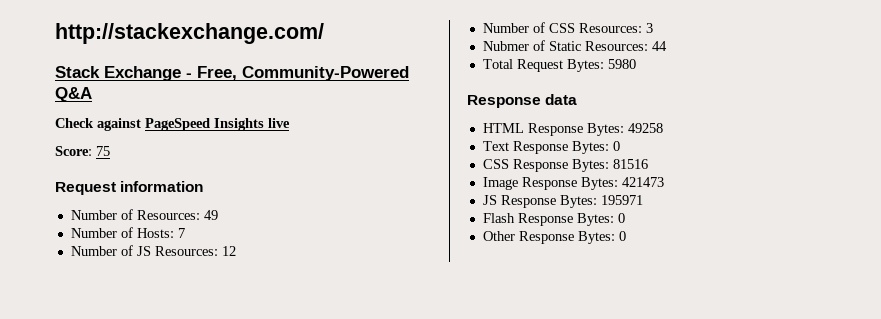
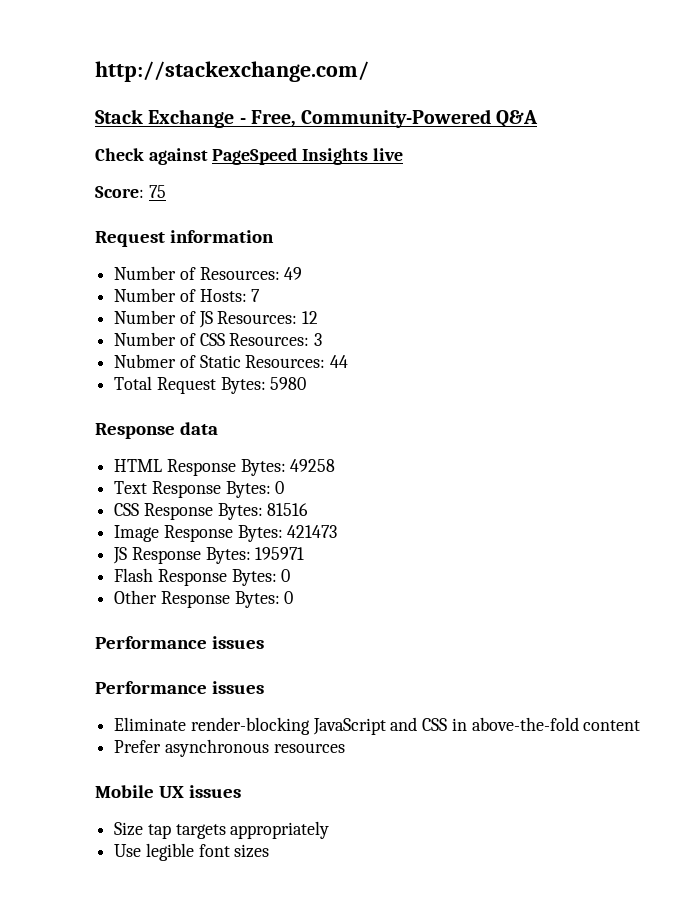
  Other Response Bytes: 0
+ Performance issues
+ Performance issues
+ Eliminate render-blocking JavaScript and CSS in above-the-fold content
+ Prefer asynchronous resources
+ Mobile UX issues
+ Size tap targets appropriately
+ Use legible font sizes

